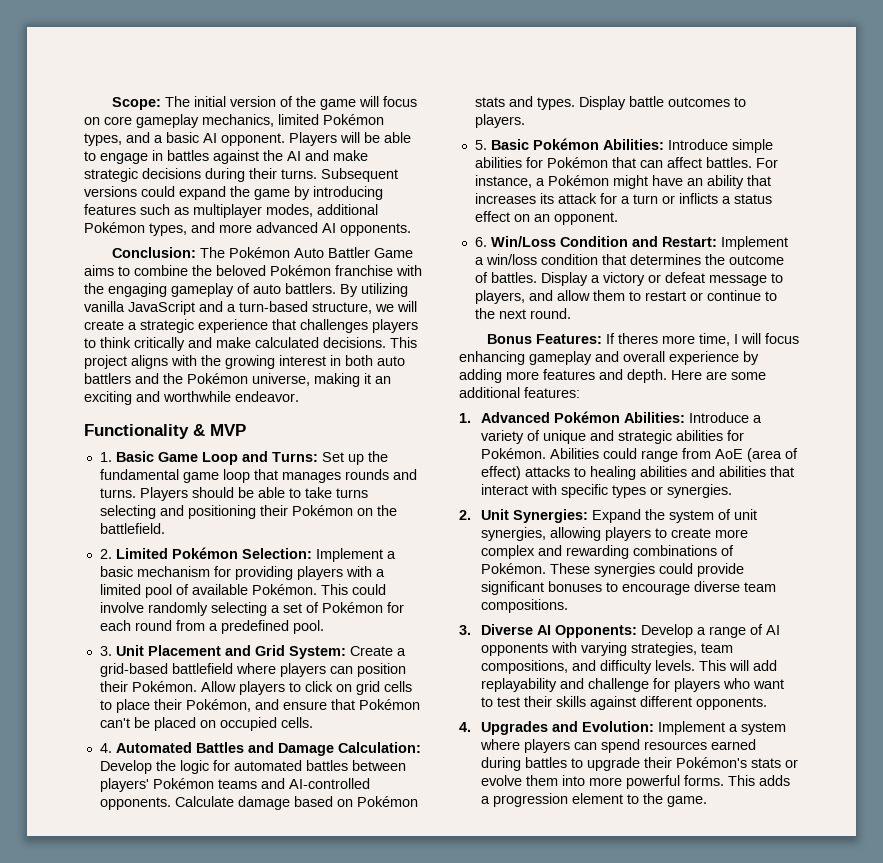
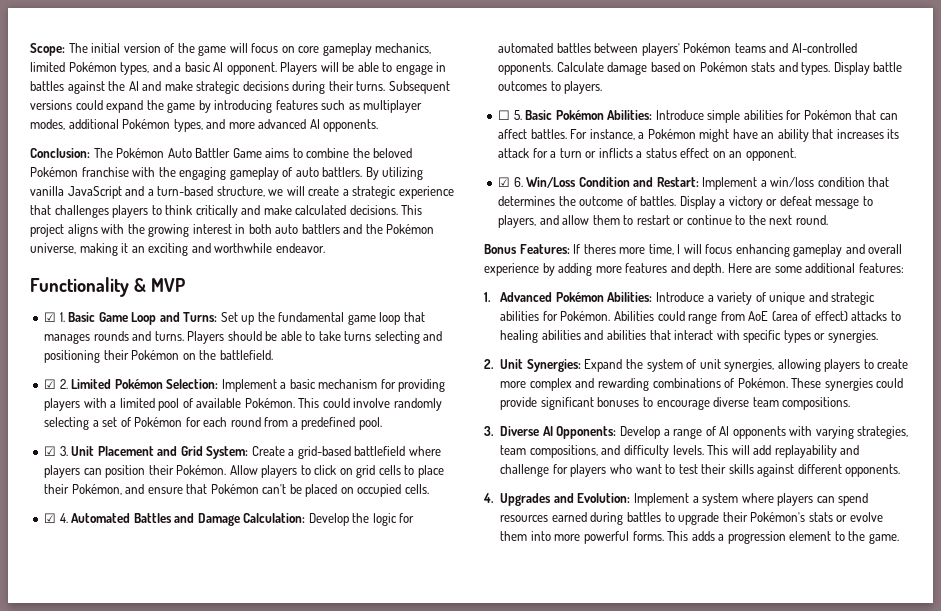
- 1. Basic Game Loop and Turns: Set up the fundamental game loop that manages rounds and turns.
+ ☑ 1. Basic Game Loop and Turns: Set up the fundamental game loop that manages rounds and turns.
- 2. Limited Pokémon Selection: Implement a basic mechanism for providing players with a limited pool of available Pokémon.
+ ☑ 2. Limited Pokémon Selection: Implement a basic mechanism for providing players with a limited pool of available Pokémon.
- 3. Unit Placement and Grid System: Create a grid-based battlefield where players can position their Pokémon.
+ ☑ 3. Unit Placement and Grid System: Create a grid-based battlefield where players can position their Pokémon.
- 4. Automated Battles and Damage Calculation: Develop the logic for automated battles between players' Pokémon teams and AI-controlled opponents.
+ ☑ 4. Automated Battles and Damage Calculation: Develop the logic for automated battles between players' Pokémon teams and AI-controlled opponents.
- 5. Basic Pokémon Abilities: Introduce simple abilities for Pokémon that can affect battles.
+ ☐ 5. Basic Pokémon Abilities: Introduce simple abilities for Pokémon that can affect battles.
- 6. Win/Loss Condition and Restart: Implement a win/loss condition that determines the outcome of battles.
+ ☑ 6. Win/Loss Condition and Restart: Implement a win/loss condition that determines the outcome of battles.

